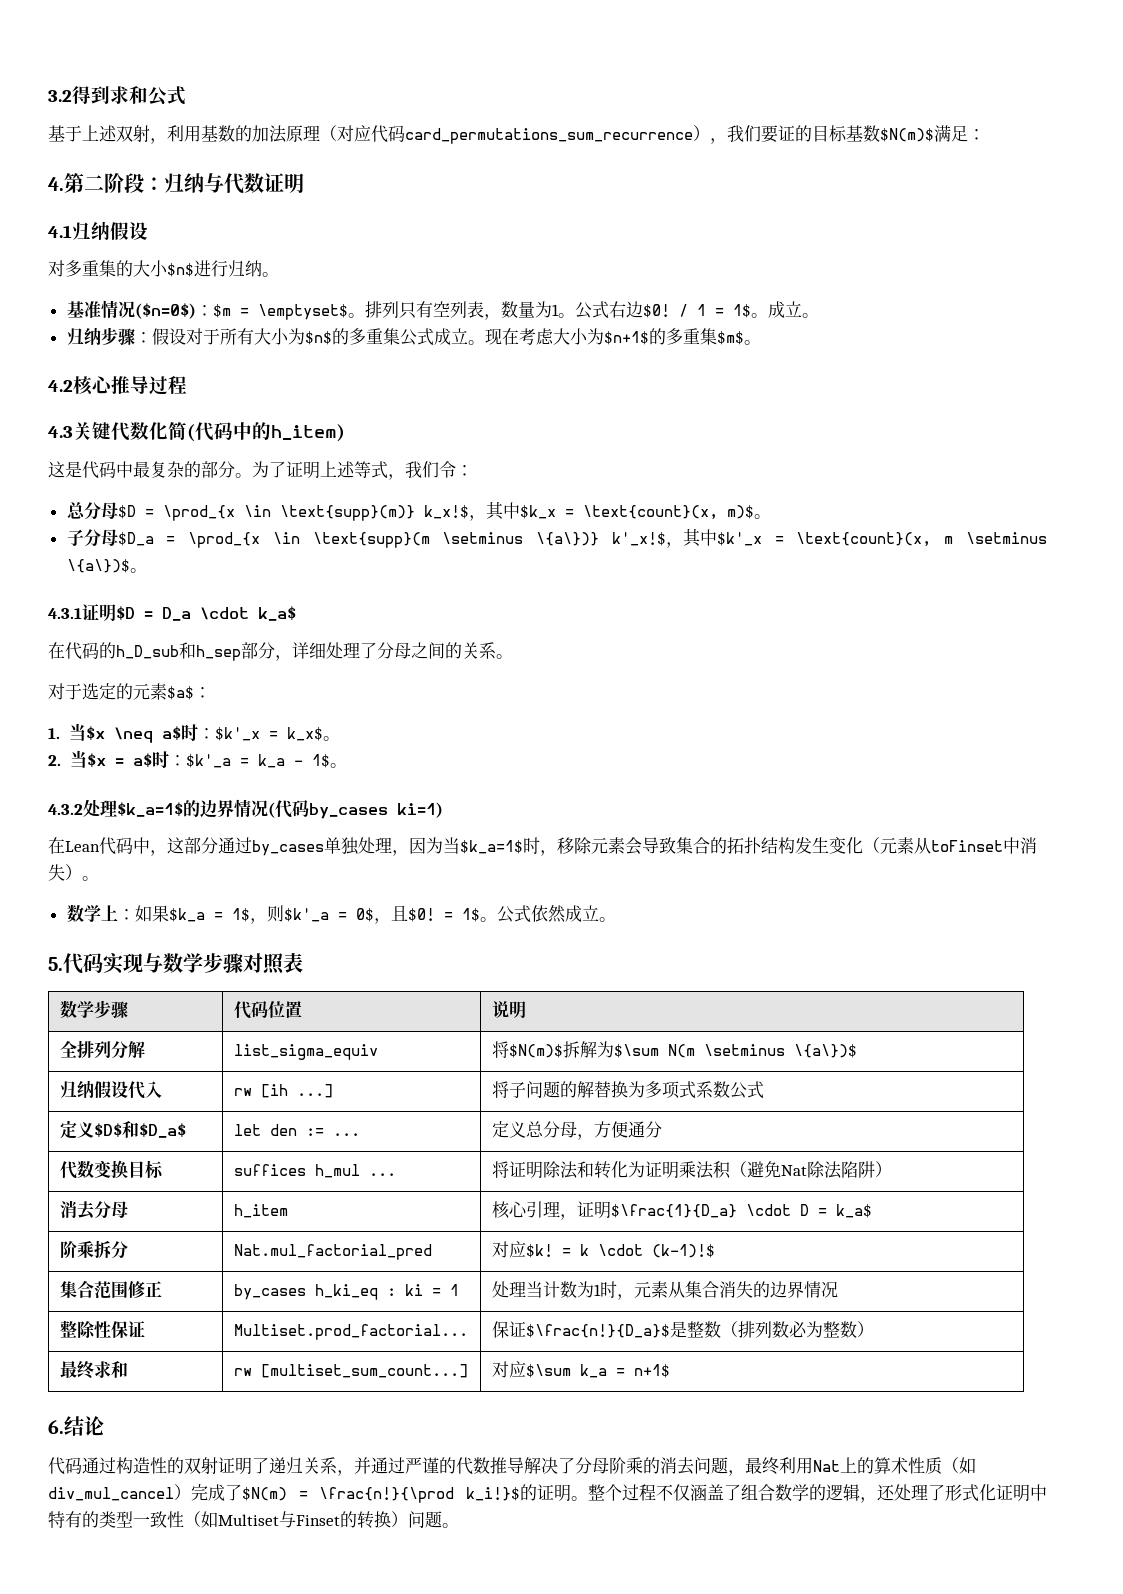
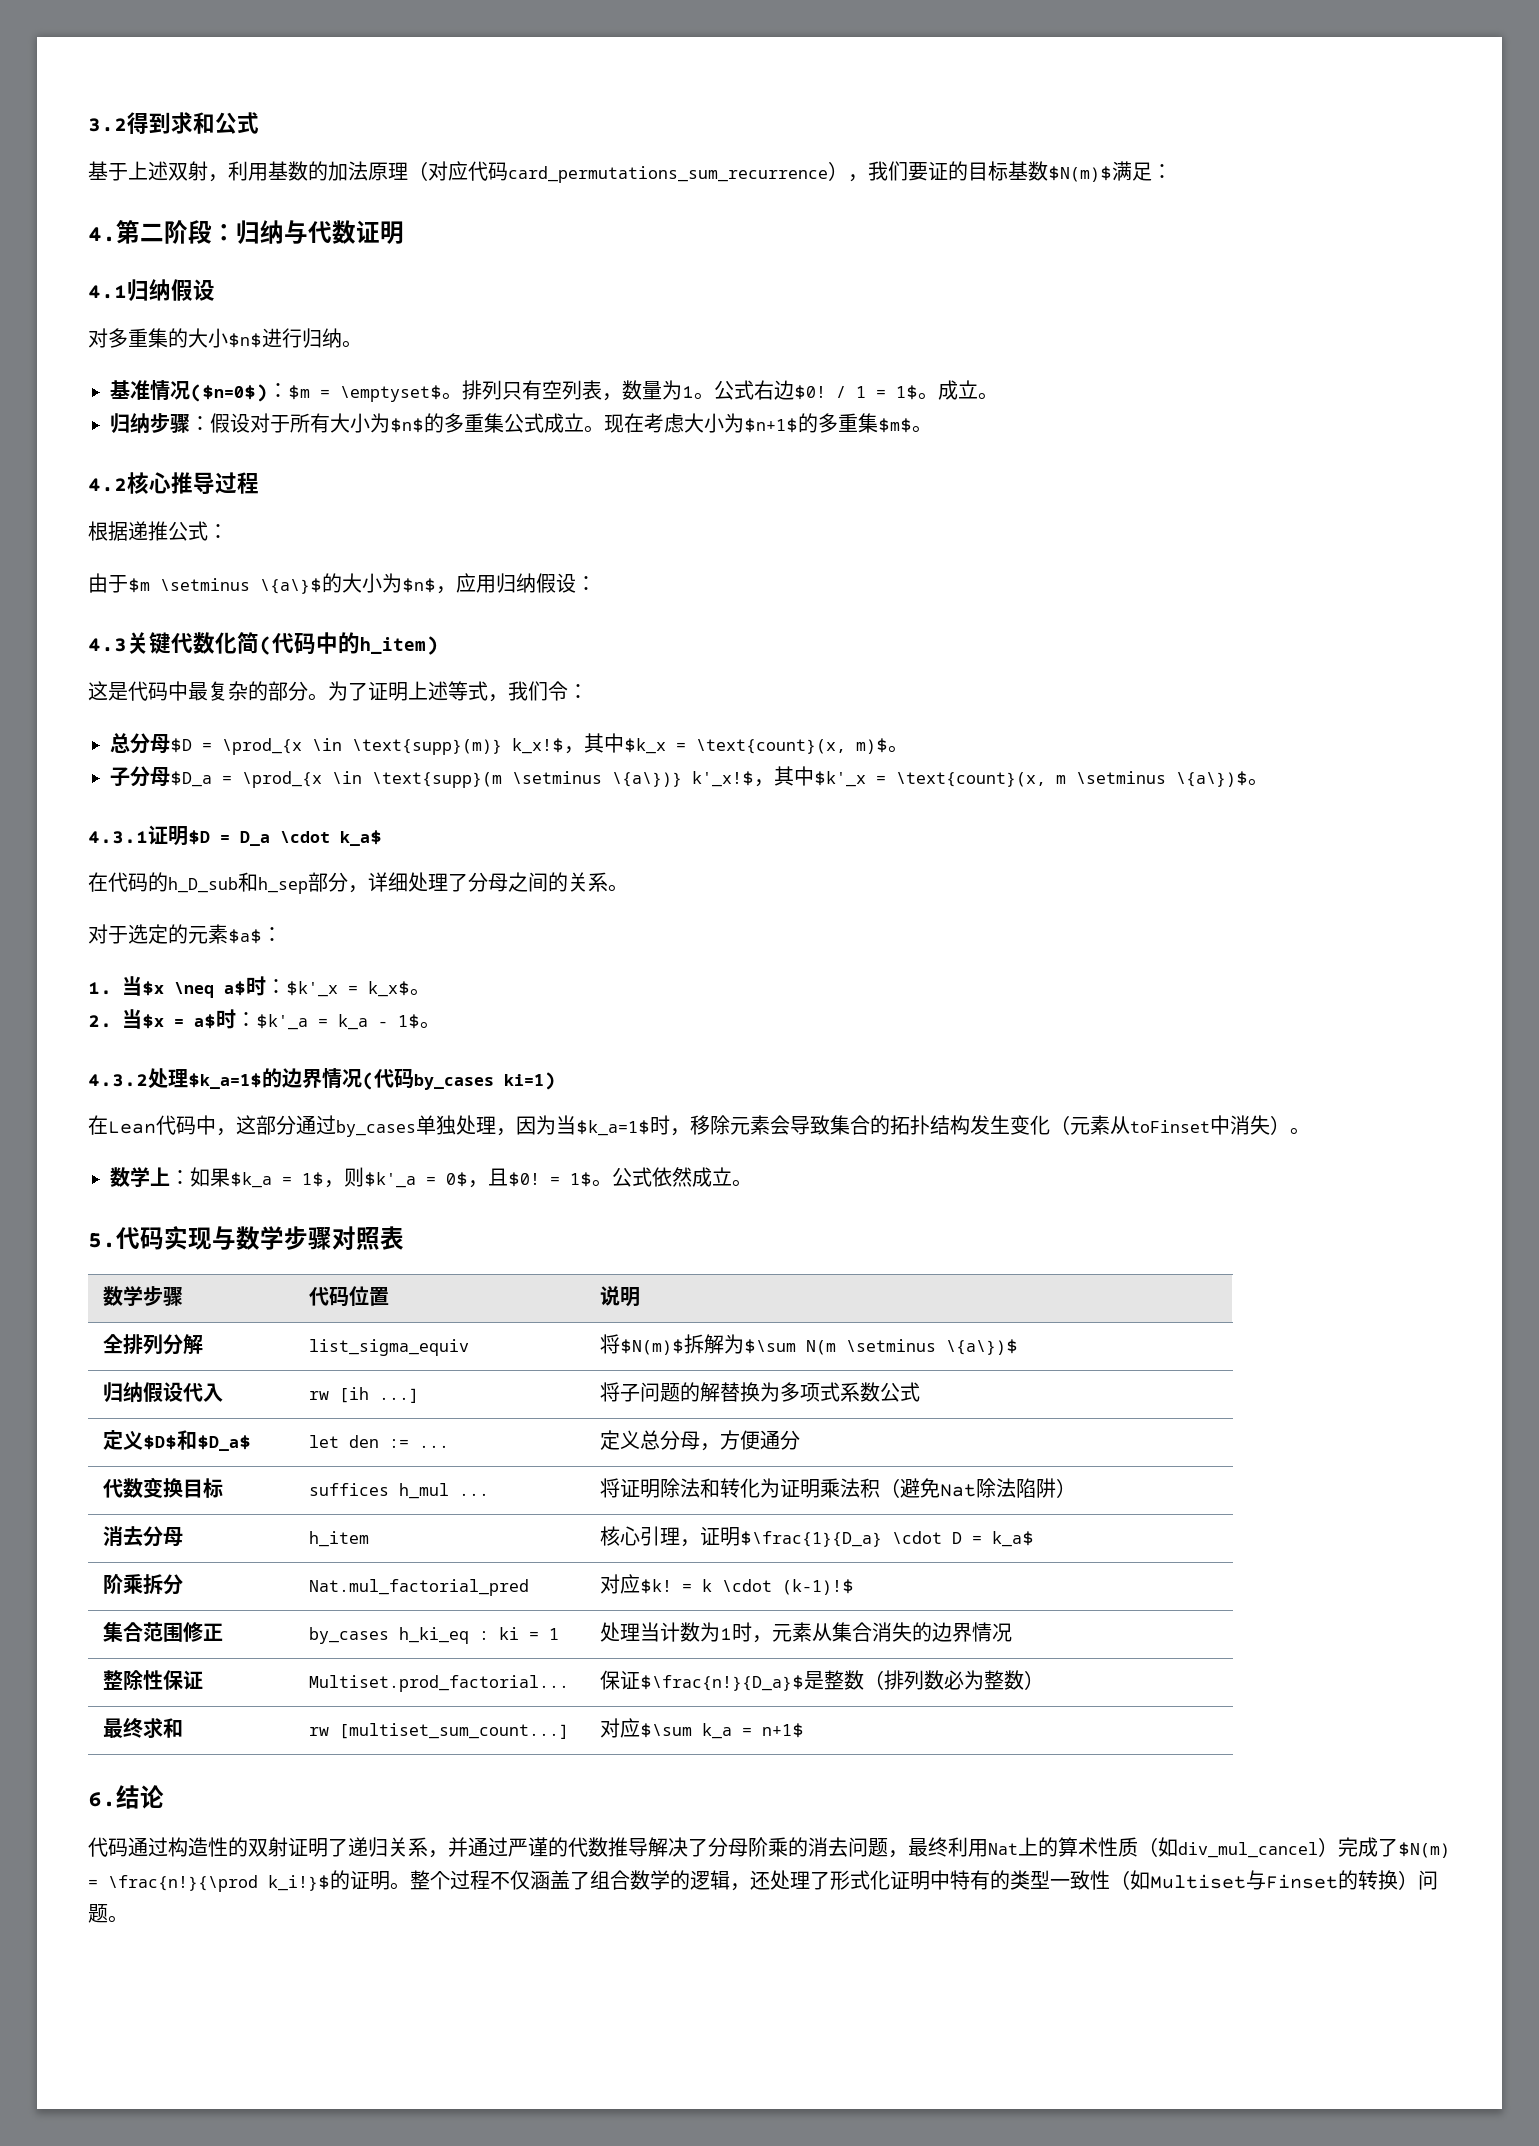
+ 根据递推公式：
+ 由于$m \setminus \{a\}$的大小为$n$，应用归纳假设：

